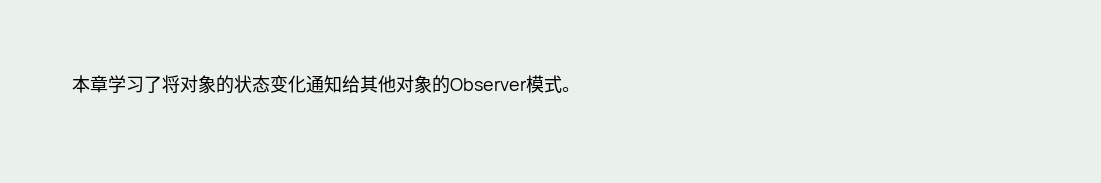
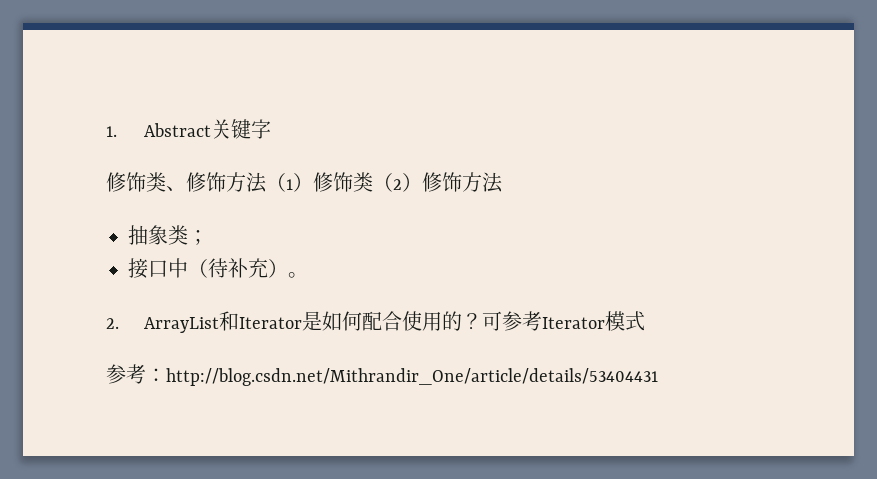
- 本章学习了将对象的状态变化通知给其他对象的Observer模式。
+ 1. Abstract关键字
+ 修饰类、修饰方法（1）修饰类（2）修饰方法
+ 抽象类；
+ 接口中（待补充）。
+ 2. ArrayList和Iterator是如何配合使用的？可参考Iterator模式
+ 参考：http://blog.csdn.net/Mithrandir_One/article/details/53404431

